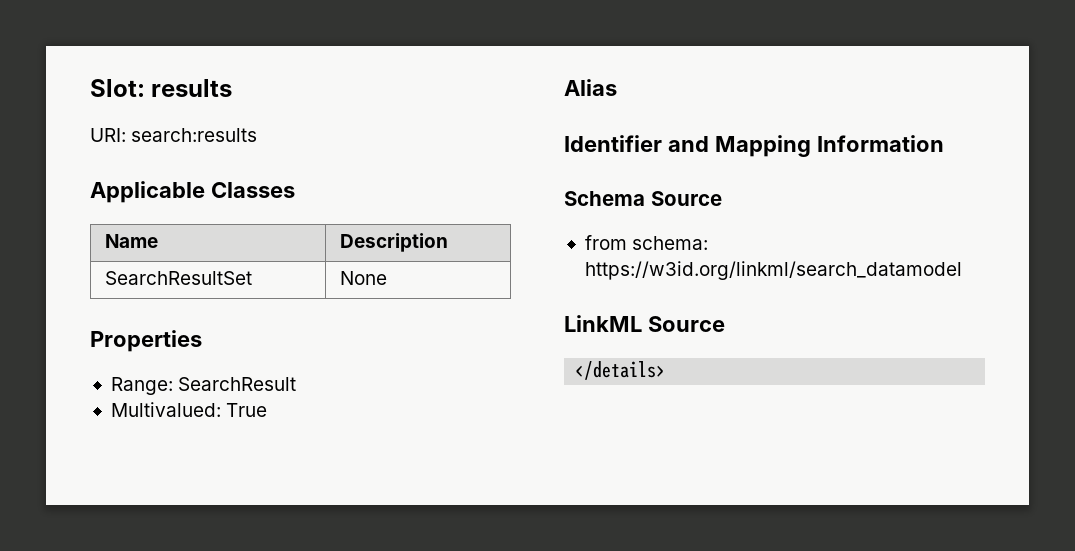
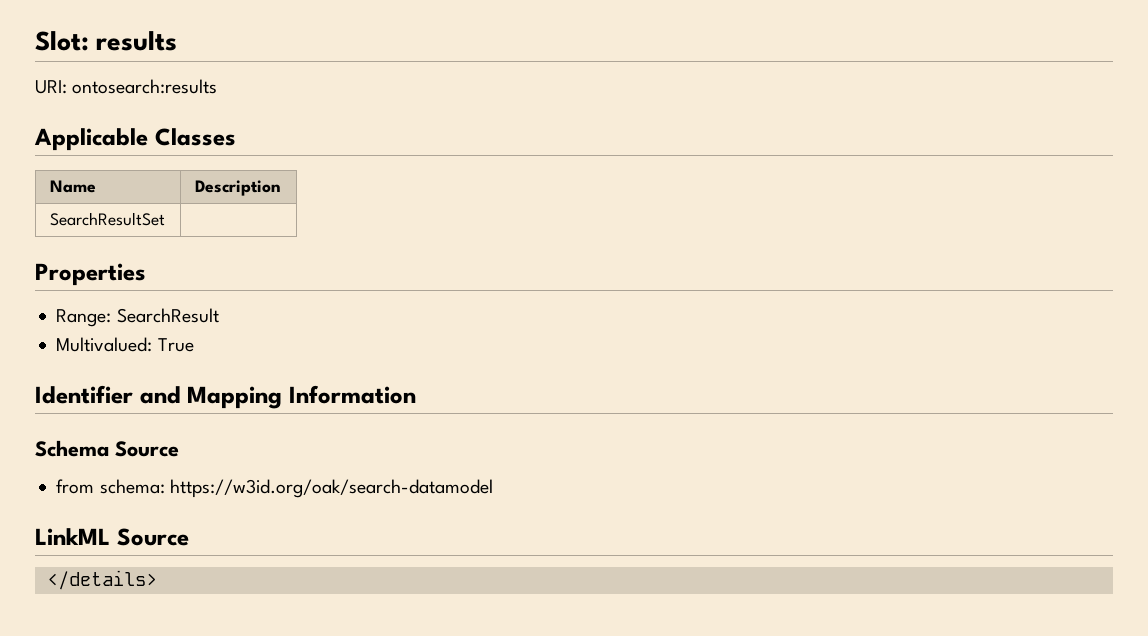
- URI: search:results
+ URI: ontosearch:results
- SearchResultSet | None
+ SearchResultSet |
- Alias
- from schema: https://w3id.org/linkml/search_datamodel
+ from schema: https://w3id.org/oak/search-datamodel

